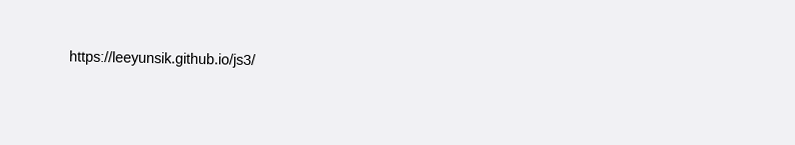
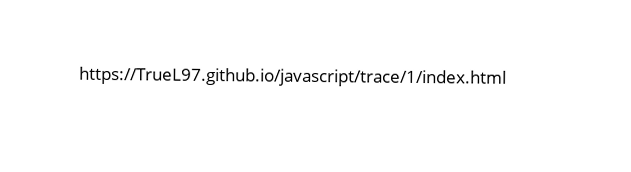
- https://leeyunsik.github.io/js3/
+ https://TrueL97.github.io/javascript/trace/1/index.html

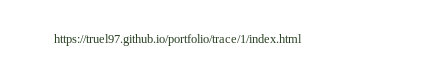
- https://TrueL97.github.io/javascript/trace/1/index.html
+ https://truel97.github.io/portfolio/trace/1/index.html

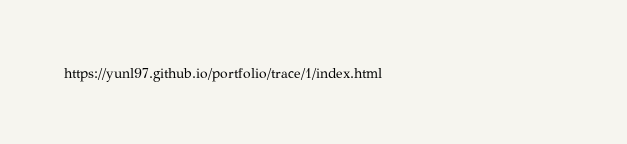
- https://truel97.github.io/portfolio/trace/1/index.html
+ https://yunl97.github.io/portfolio/trace/1/index.html

